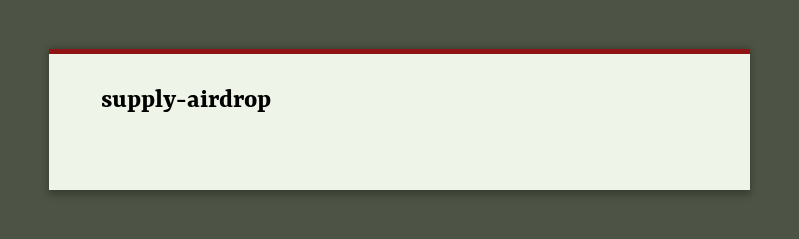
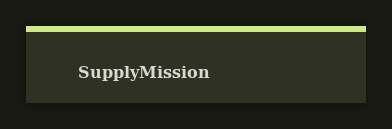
- supply-airdrop
+ SupplyMission

